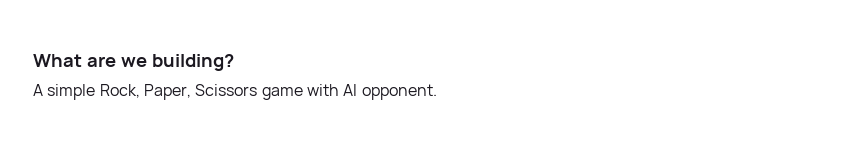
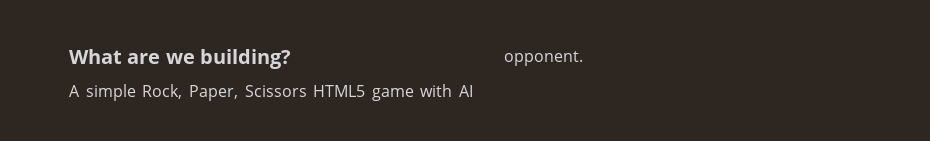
- A simple Rock, Paper, Scissors game with AI opponent.
+ A simple Rock, Paper, Scissors HTML5 game with AI opponent.

